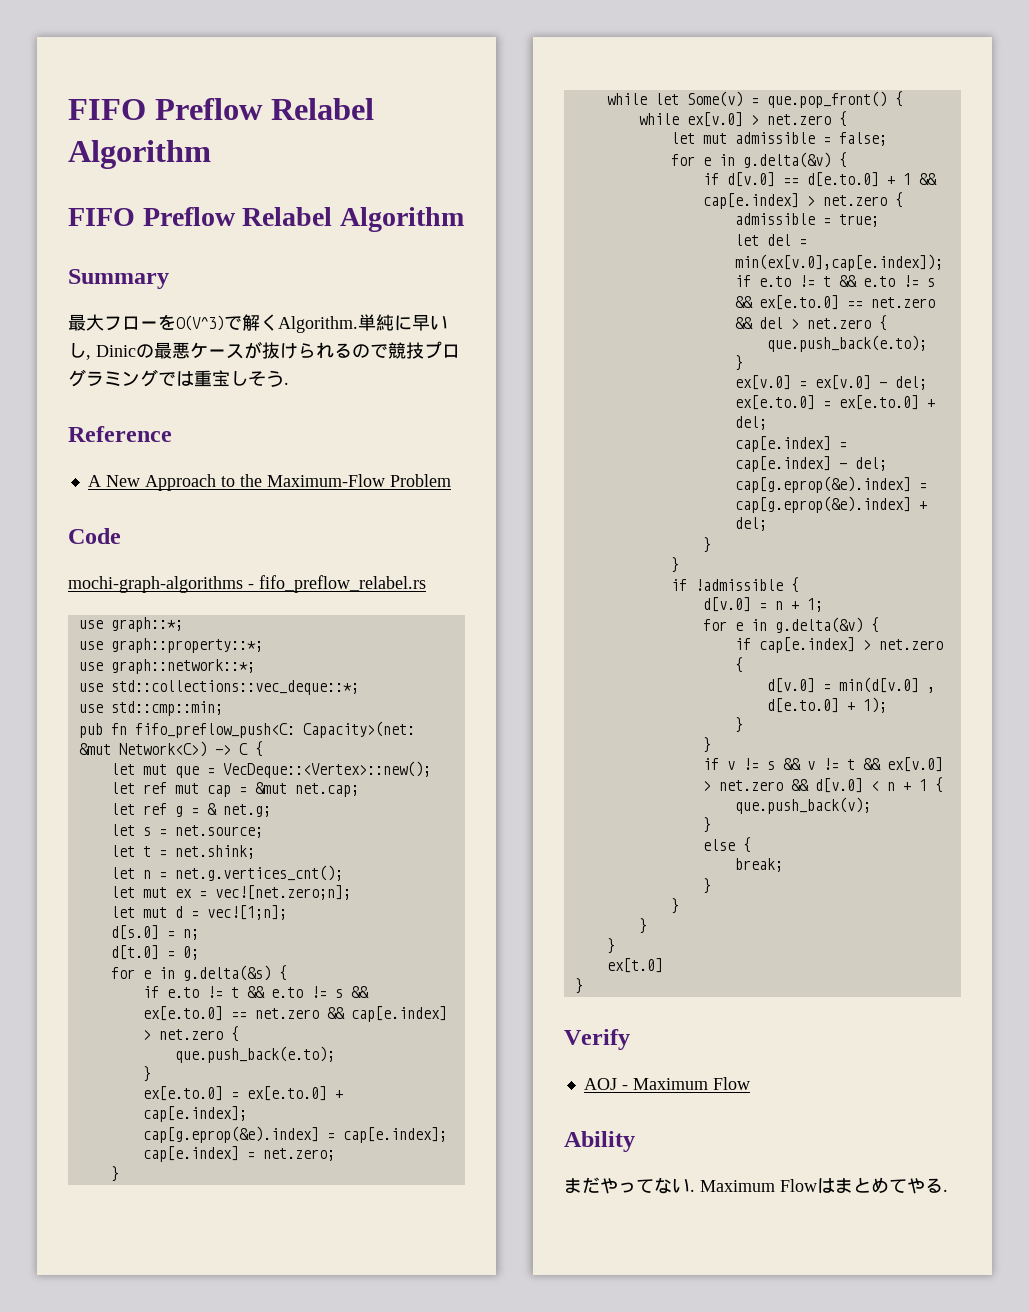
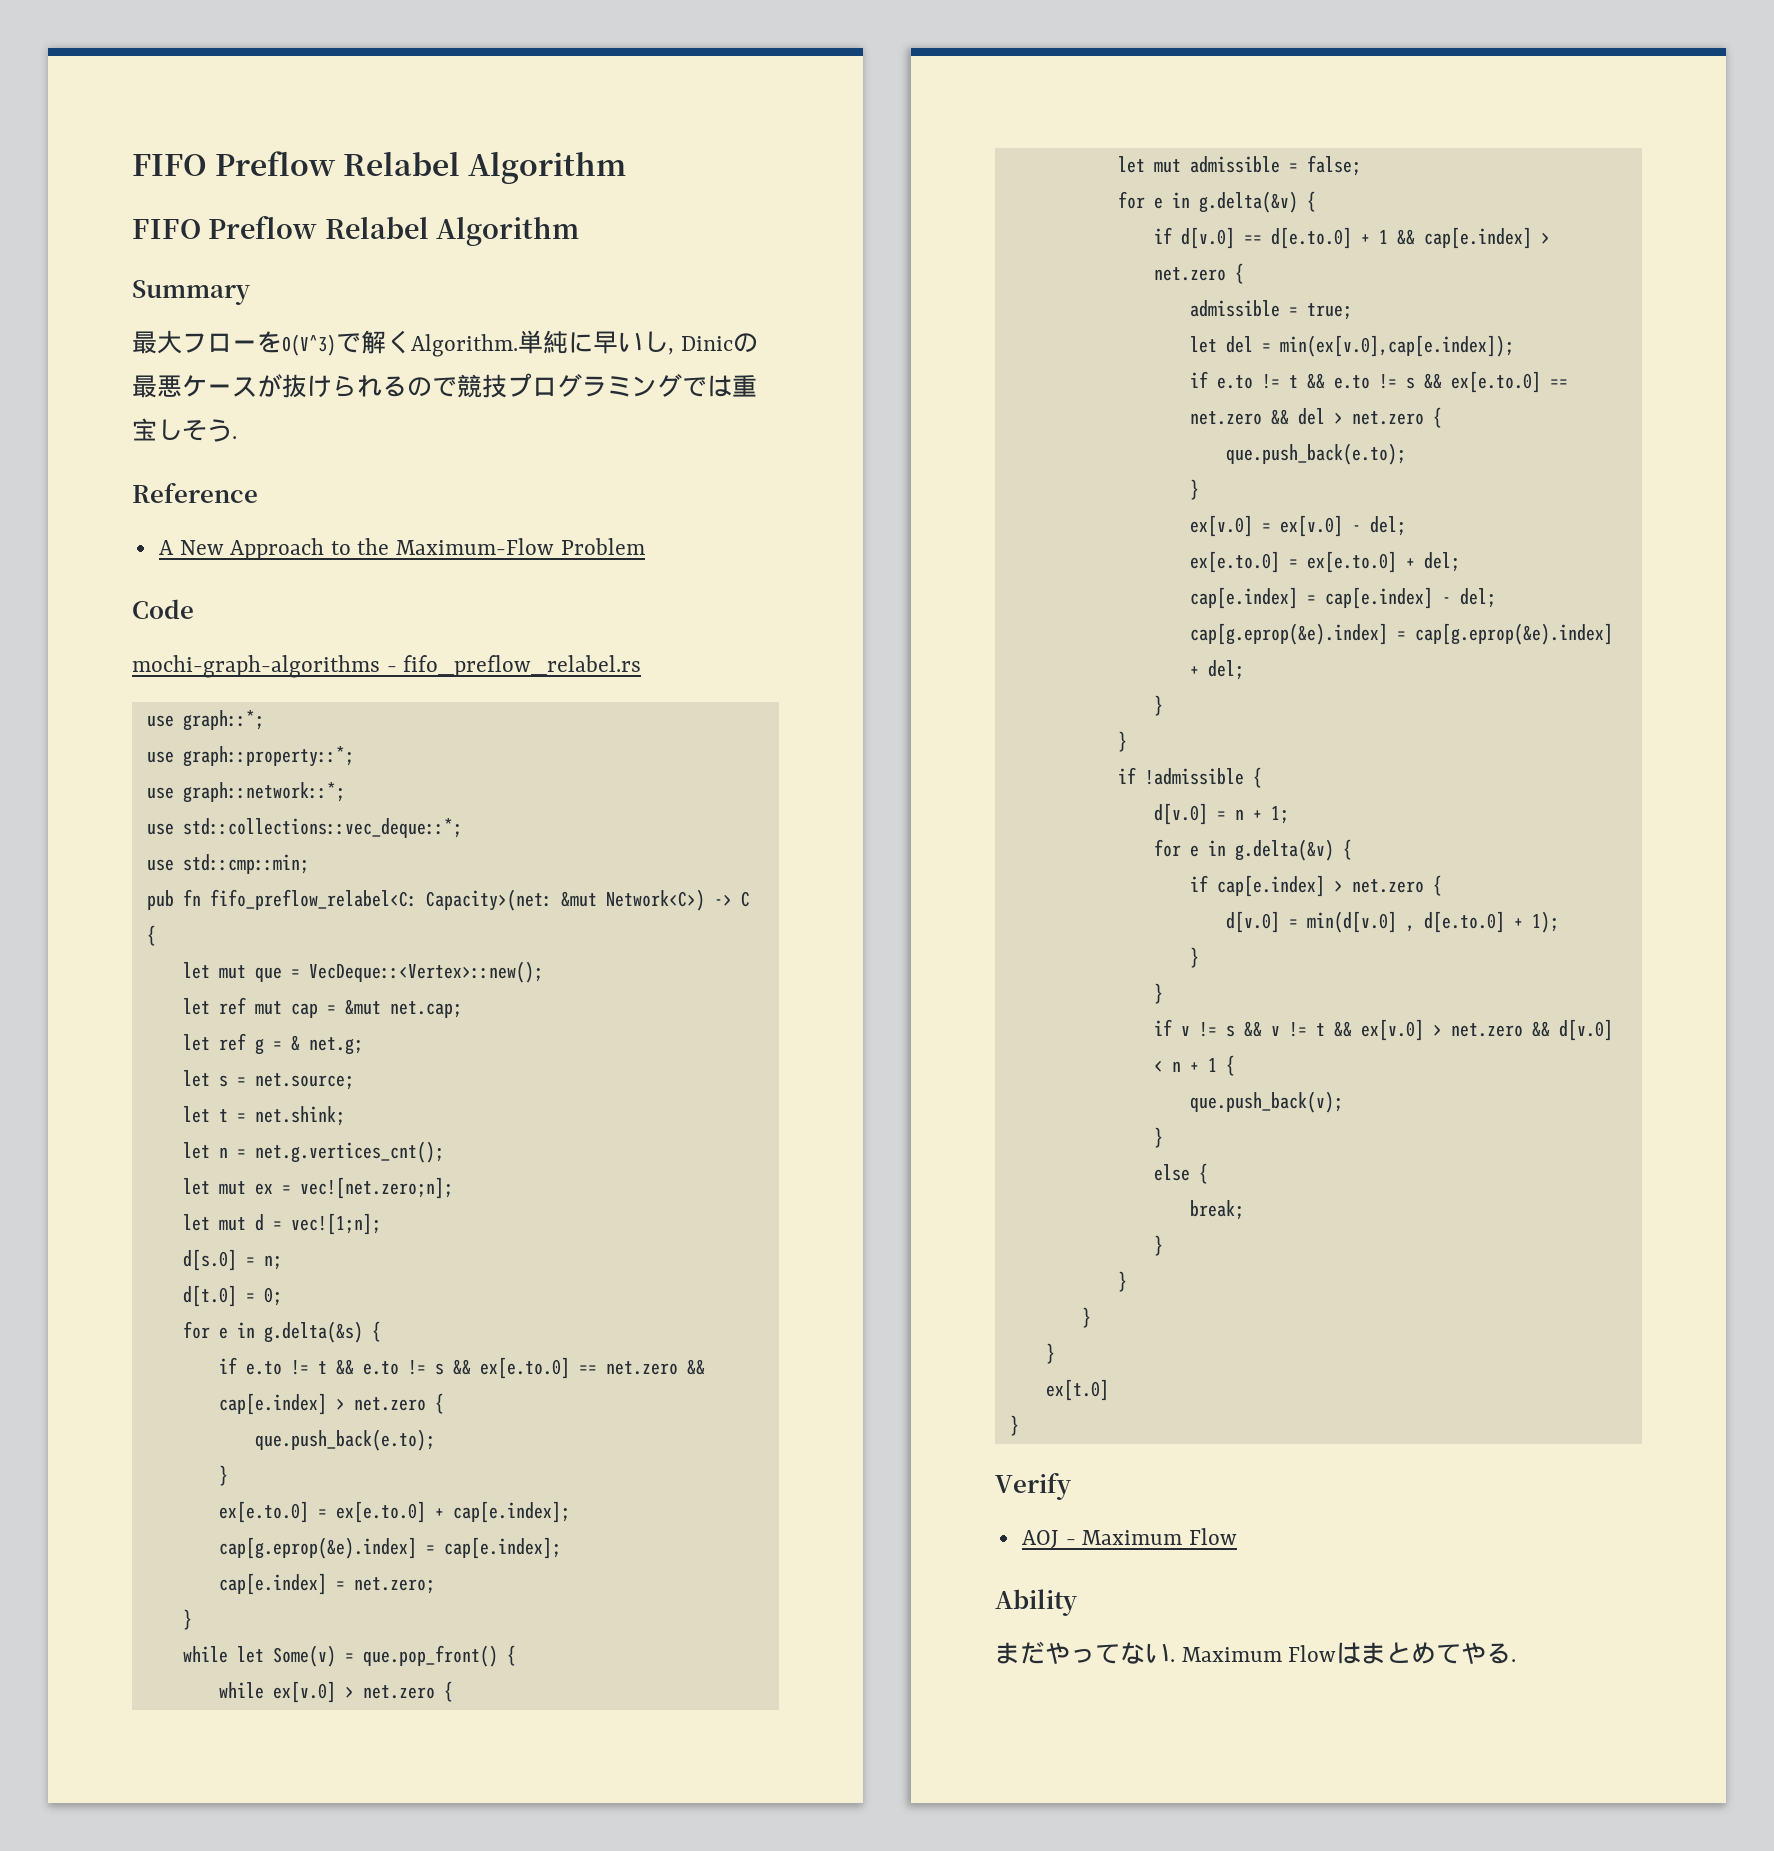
- pub fn fifo_preflow_push<C: Capacity>(net: &mut Network<C>) -> C {
+ pub fn fifo_preflow_relabel<C: Capacity>(net: &mut Network<C>) -> C {

